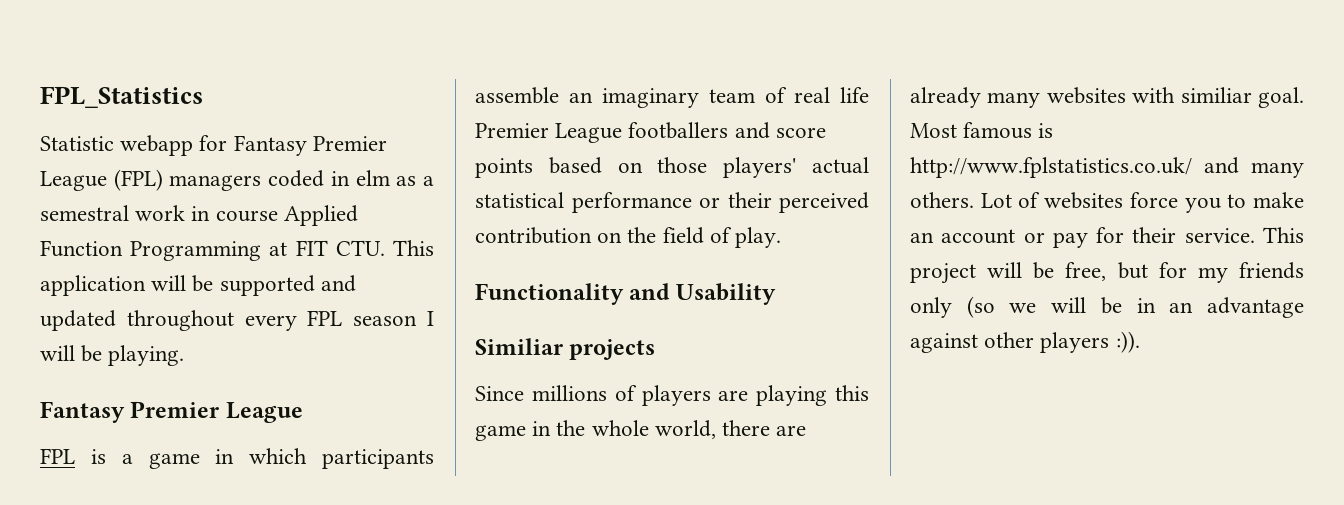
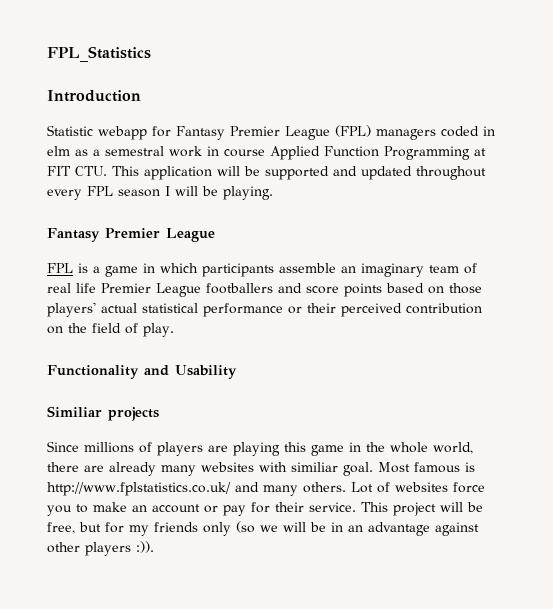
+ Introduction

